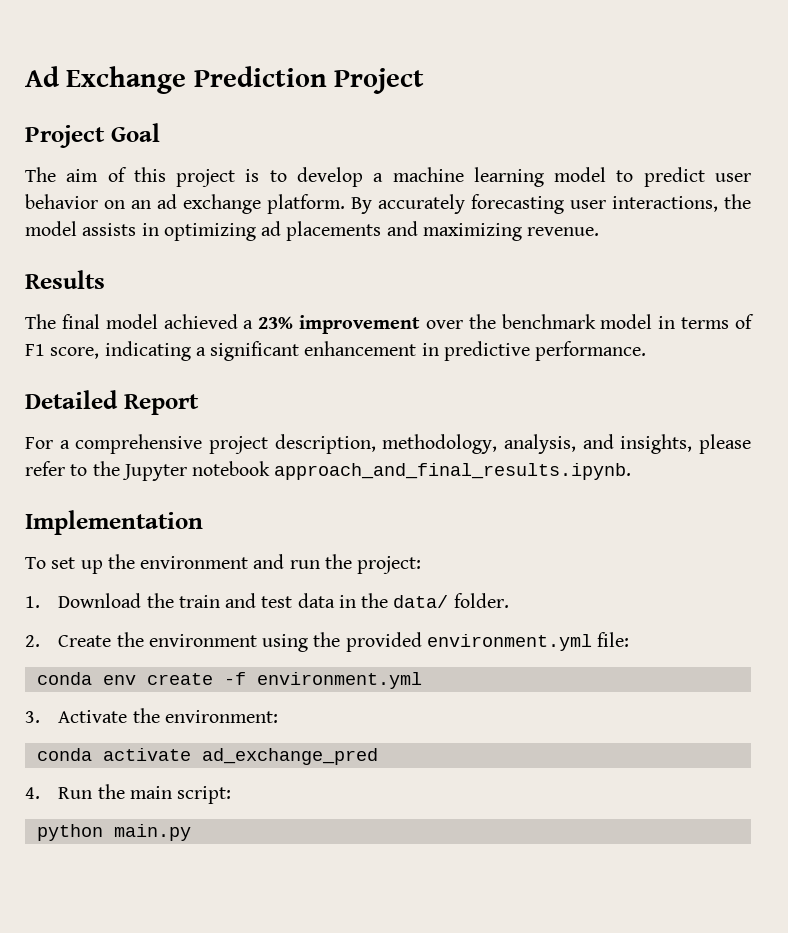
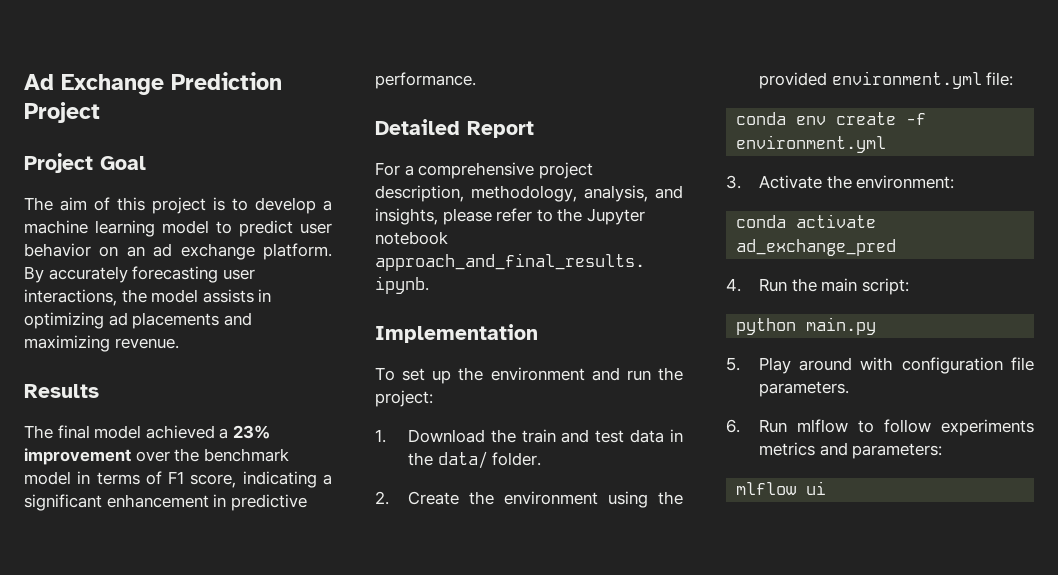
+ 5. Play around with configuration file parameters.
+ 6. Run mlflow to follow experiments metrics and parameters:
+ mlflow ui

